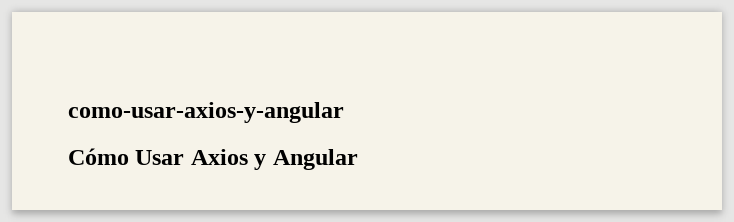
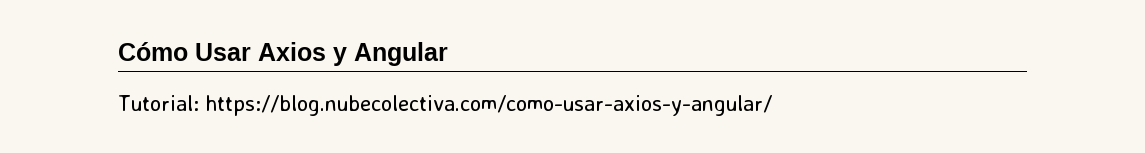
- como-usar-axios-y-angular
+ Tutorial: https://blog.nubecolectiva.com/como-usar-axios-y-angular/

